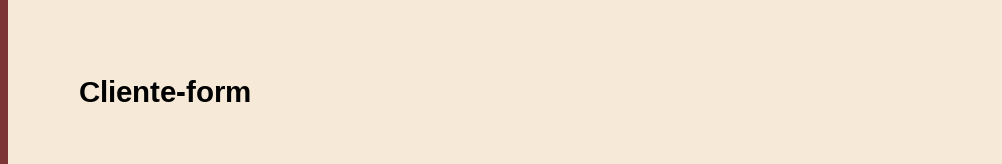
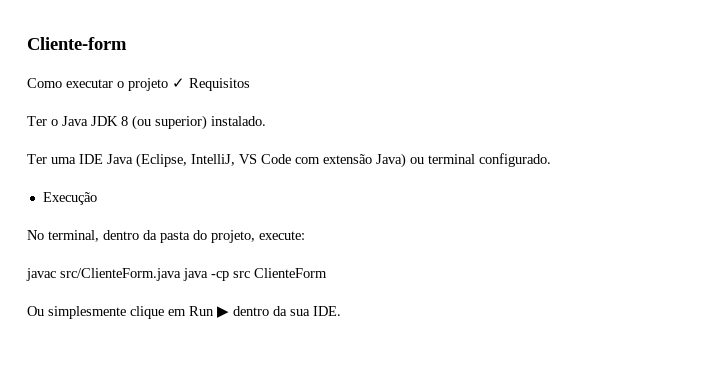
+ Como executar o projeto ✓ Requisitos
+ Ter o Java JDK 8 (ou superior) instalado.
+ Ter uma IDE Java (Eclipse, IntelliJ, VS Code com extensão Java) ou terminal configurado.
+ Execução
+ No terminal, dentro da pasta do projeto, execute:
+ javac src/ClienteForm.java java -cp src ClienteForm
+ Ou simplesmente clique em Run ▶ dentro da sua IDE.

